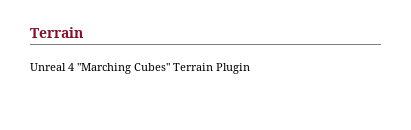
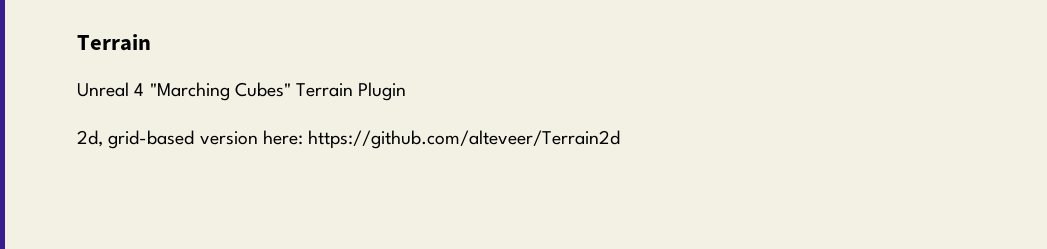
+ 2d, grid-based version here: https://github.com/alteveer/Terrain2d

